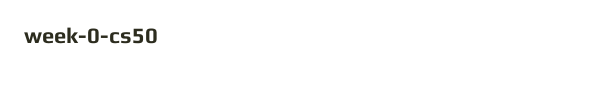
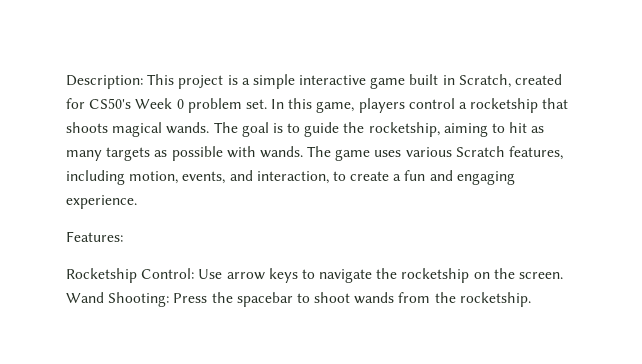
- week-0-cs50
+ Description: This project is a simple interactive game built in Scratch, created for CS50's Week 0 problem set. In this game, players control a rocketship that shoots magical wands. The goal is to guide the rocketship, aiming to hit as many targets as possible with wands. The game uses various Scratch features, including motion, events, and interaction, to create a fun and engaging experience.
+ Features:
+ Rocketship Control: Use arrow keys to navigate the rocketship on the screen. Wand Shooting: Press the spacebar to shoot wands from the rocketship.

